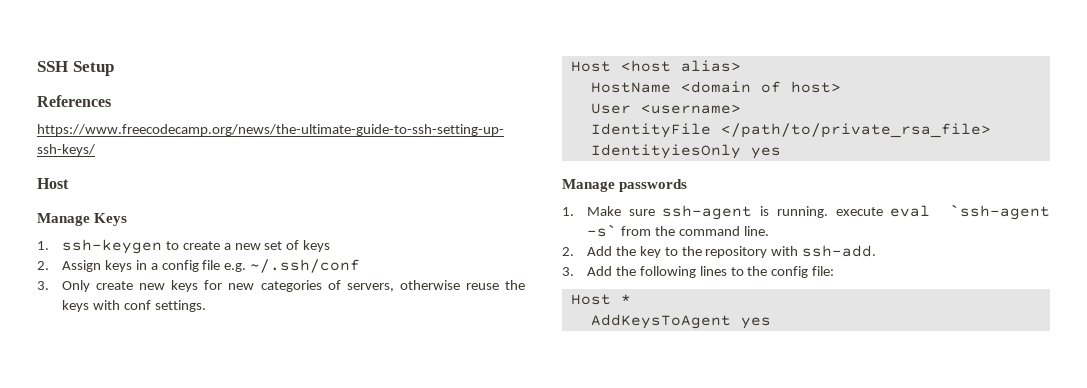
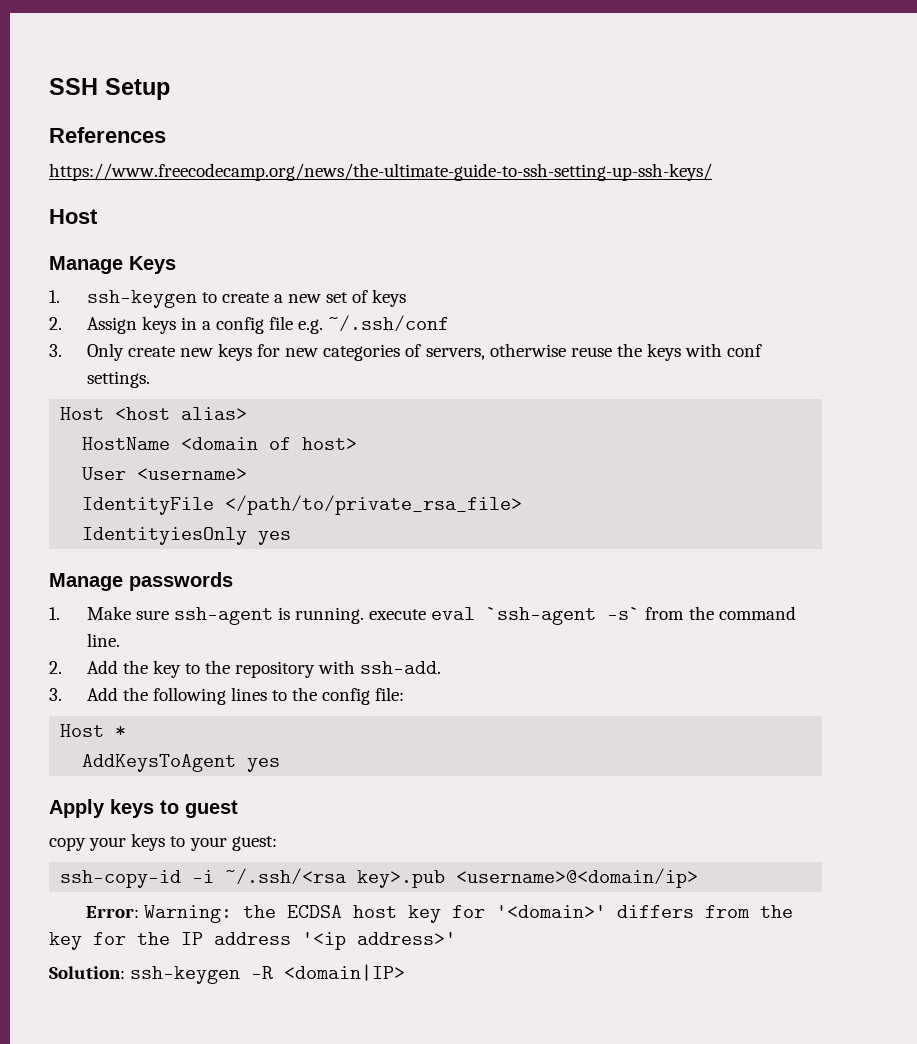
+ Apply keys to guest
+ copy your keys to your guest:
+ ssh-copy-id -i ~/.ssh/<rsa key>.pub <username>@<domain/ip>
+ Error: Warning: the ECDSA host key for '<domain>' differs from the key for the IP address '<ip address>'
+ Solution: ssh-keygen -R <domain|IP>

